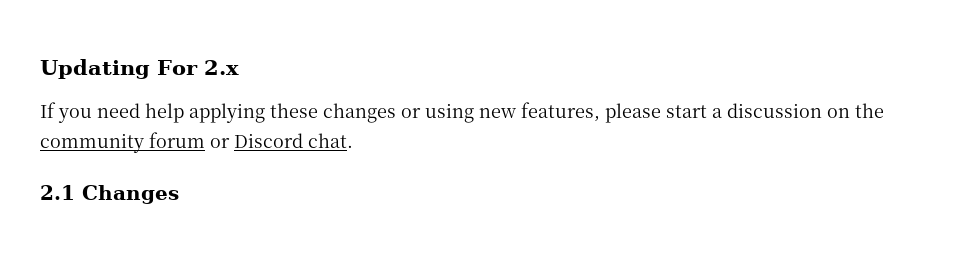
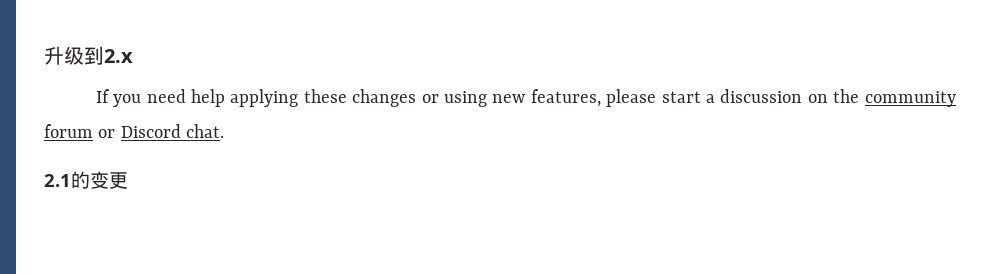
- Updating For 2.x
+ 升级到2.x
- 2.1 Changes
+ 2.1的变更

